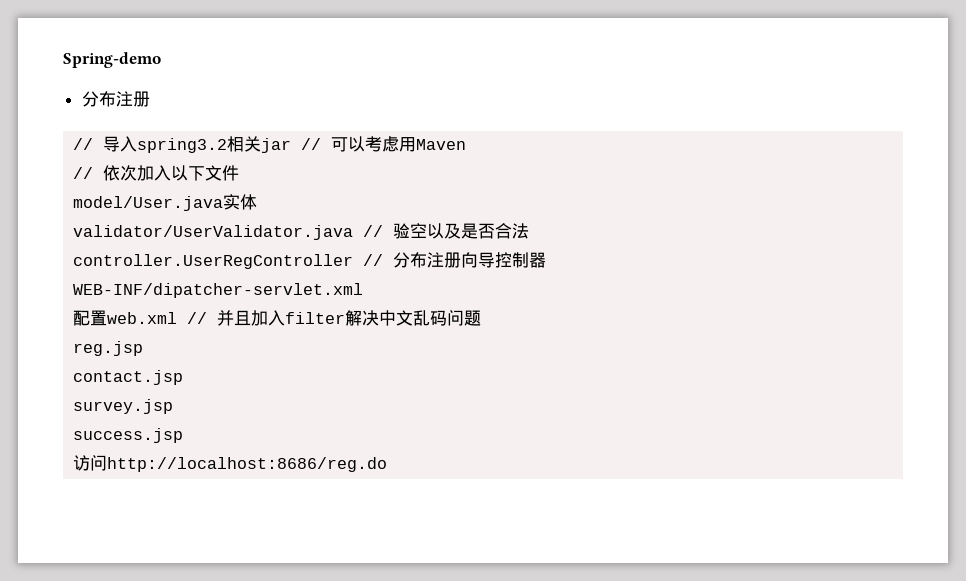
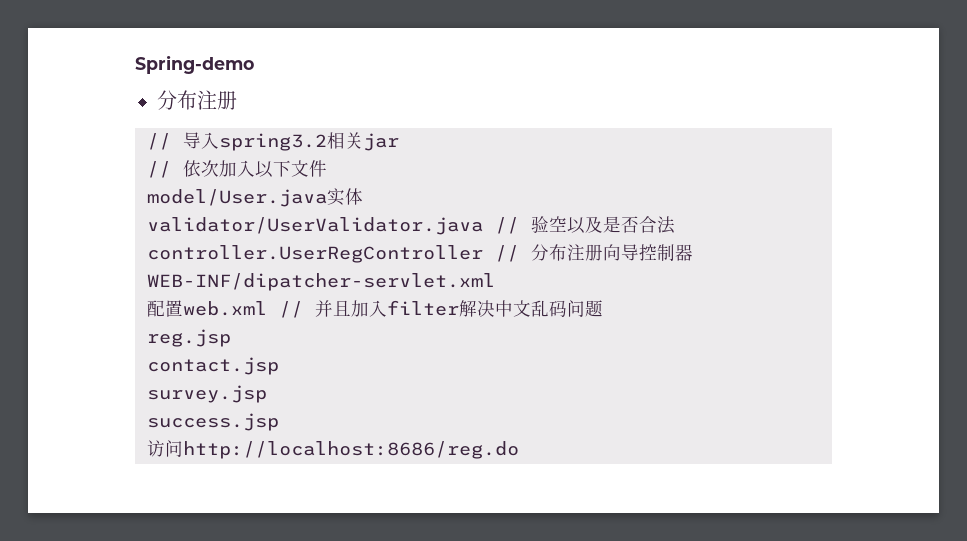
- // 导入spring3.2相关jar // 可以考虑用Maven
+ // 导入spring3.2相关jar

